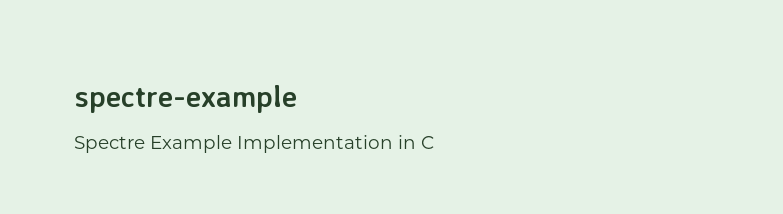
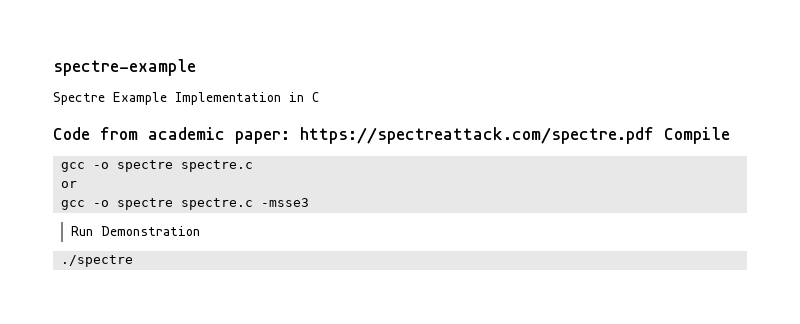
+ Code from academic paper: https://spectreattack.com/spectre.pdf Compile
+ gcc -o spectre spectre.c
+ or
+ gcc -o spectre spectre.c -msse3
+ Run Demonstration
+ ./spectre

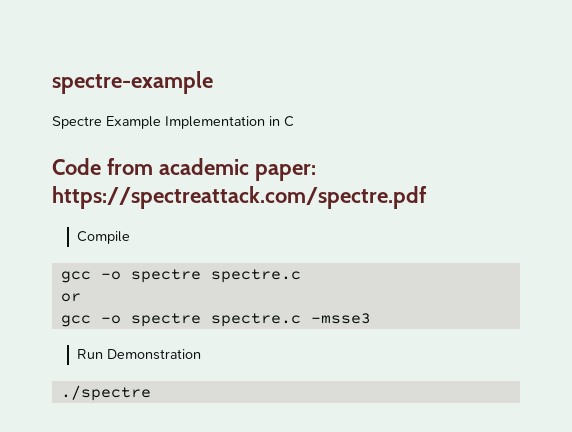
- Code from academic paper: https://spectreattack.com/spectre.pdf Compile
+ Code from academic paper: https://spectreattack.com/spectre.pdf
+ Compile

